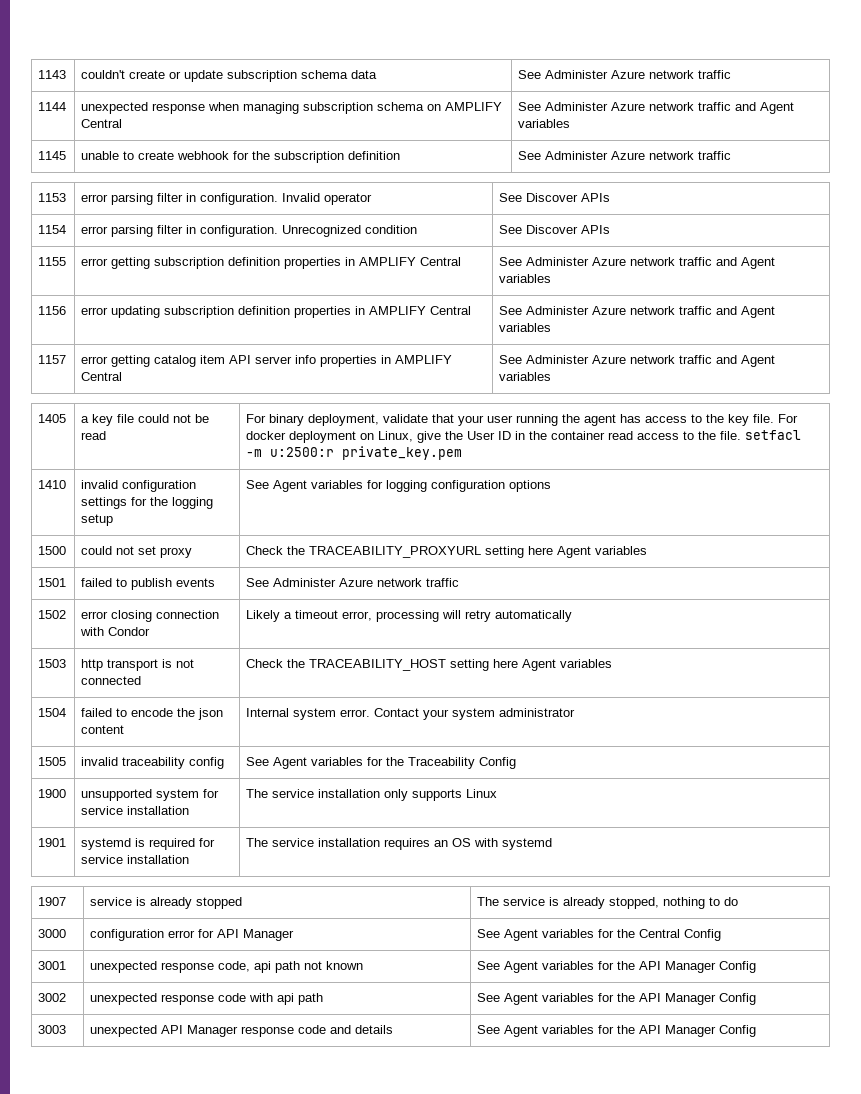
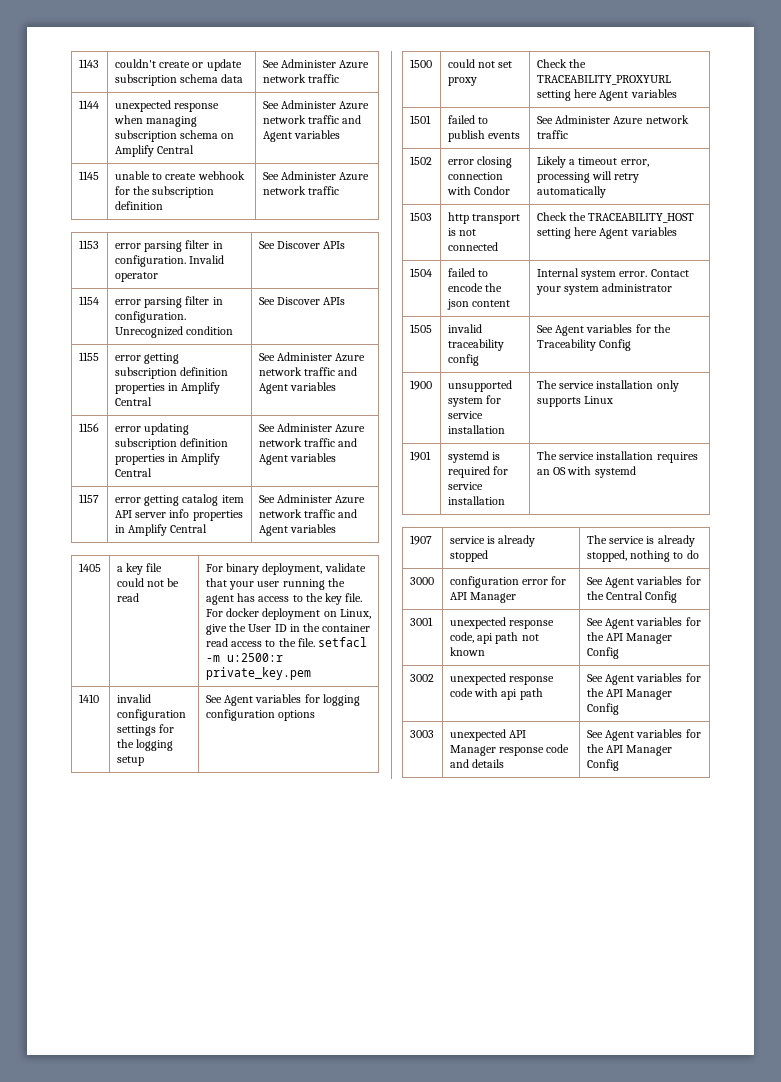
- 1144 | unexpected response when managing subscription schema on AMPLIFY Central | See Administer Azure network traffic and Agent variables
+ 1144 | unexpected response when managing subscription schema on Amplify Central | See Administer Azure network traffic and Agent variables
- 1155 | error getting subscription definition properties in AMPLIFY Central | See Administer Azure network traffic and Agent variables
+ 1155 | error getting subscription definition properties in Amplify Central | See Administer Azure network traffic and Agent variables
- 1156 | error updating subscription definition properties in AMPLIFY Central | See Administer Azure network traffic and Agent variables
+ 1156 | error updating subscription definition properties in Amplify Central | See Administer Azure network traffic and Agent variables
- 1157 | error getting catalog item API server info properties in AMPLIFY Central | See Administer Azure network traffic and Agent variables
+ 1157 | error getting catalog item API server info properties in Amplify Central | See Administer Azure network traffic and Agent variables

